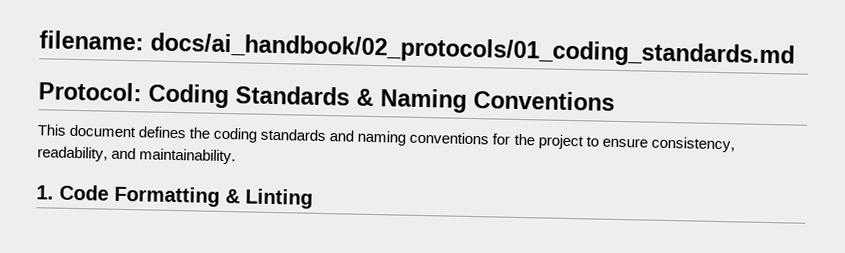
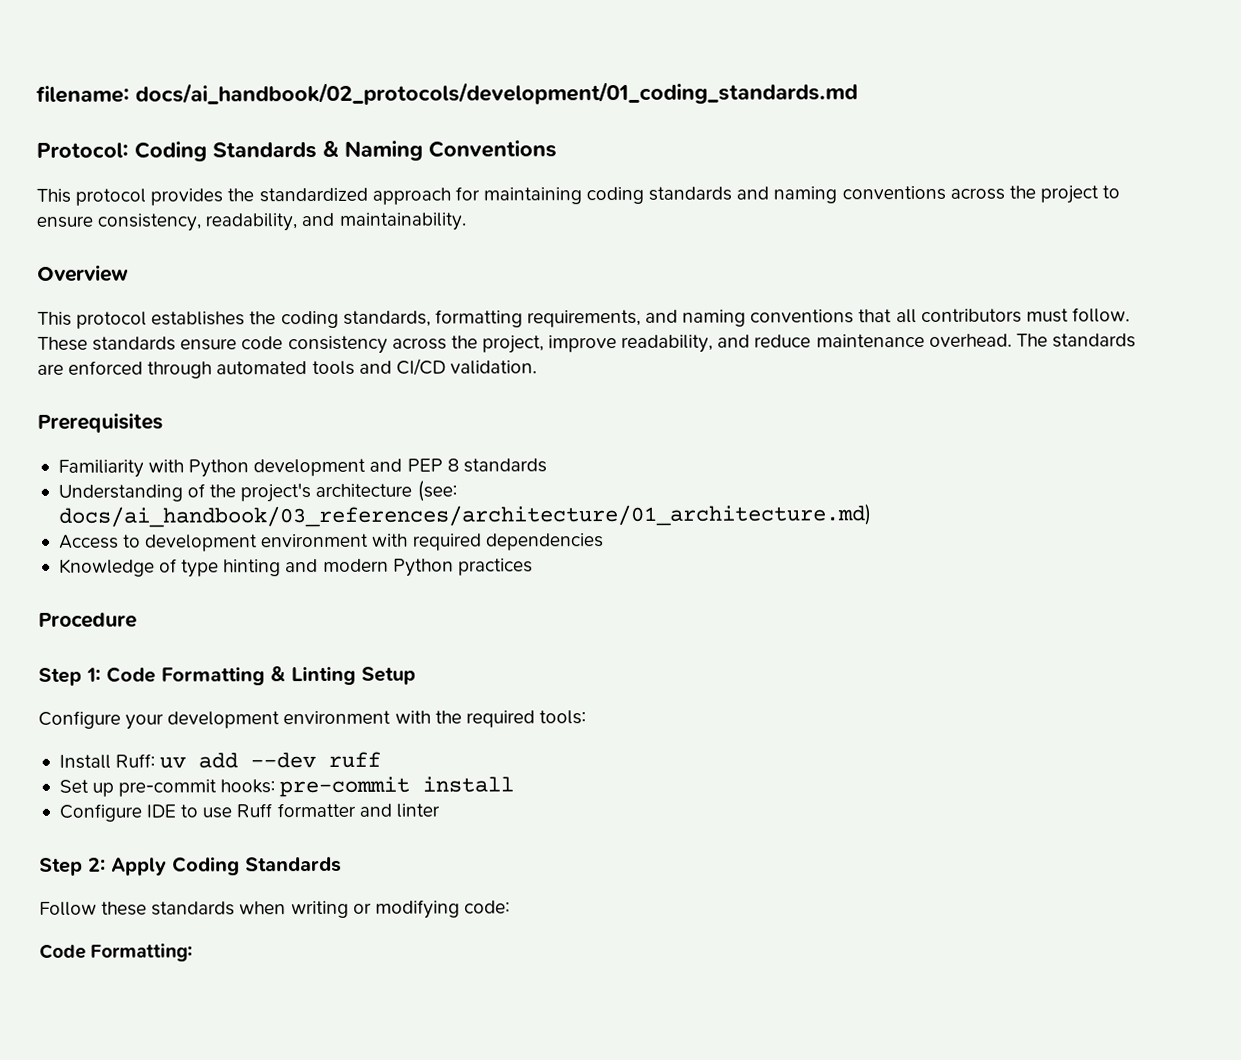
- filename: docs/ai_handbook/02_protocols/01_coding_standards.md
+ filename: docs/ai_handbook/02_protocols/development/01_coding_standards.md
- This document defines the coding standards and naming conventions for the project to ensure consistency, readability, and maintainability.
+ This protocol provides the standardized approach for maintaining coding standards and naming conventions across the project to ensure consistency, readability, and maintainability.
- 1. Code Formatting & Linting
+ Overview
+ This protocol establishes the coding standards, formatting requirements, and naming conventions that all contributors must follow. These standards ensure code consistency across the project, improve readability, and reduce maintenance overhead. The standards are enforced through automated tools and CI/CD validation.
+ Prerequisites
+ Familiarity with Python development and PEP 8 standards
+ Understanding of the project's architecture (see: docs/ai_handbook/03_references/architecture/01_architecture.md)
+ Access to development environment with required dependencies
+ Knowledge of type hinting and modern Python practices
+ Procedure
+ Step 1: Code Formatting & Linting Setup
+ Configure your development environment with the required tools:
+ Install Ruff: uv add --dev ruff
+ Set up pre-commit hooks: pre-commit install
+ Configure IDE to use Ruff formatter and linter
+ Step 2: Apply Coding Standards
+ Follow these standards when writing or modifying code:
+ Code Formatting:

